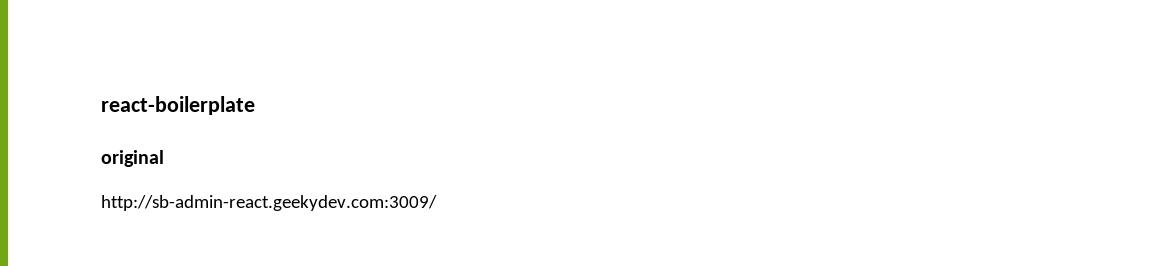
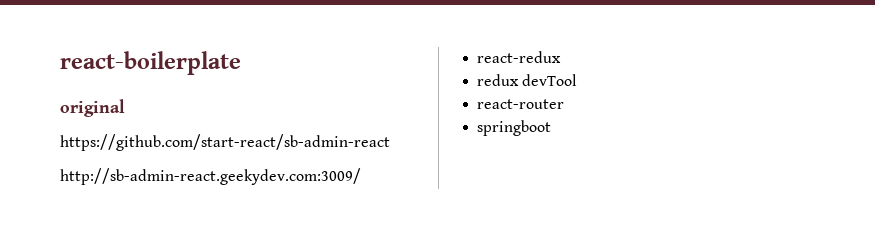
+ https://github.com/start-react/sb-admin-react
+ react-redux
+ redux devTool
+ react-router
+ springboot

